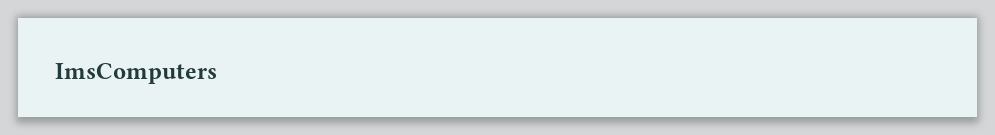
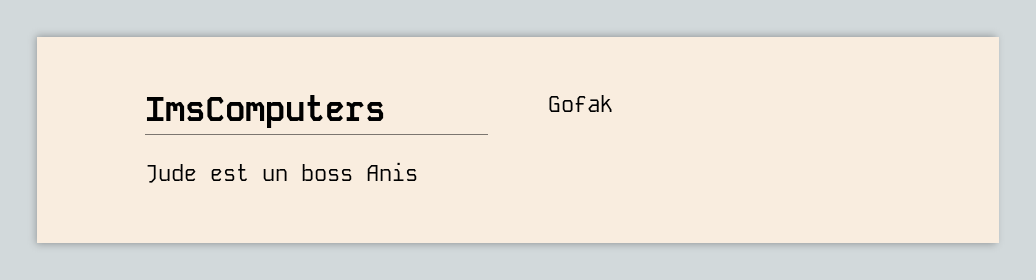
+ Jude est un boss Anis Gofak

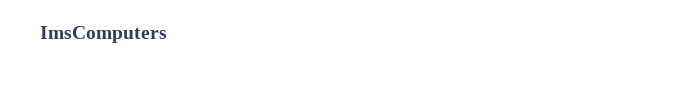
- Jude est un boss Anis Gofak

